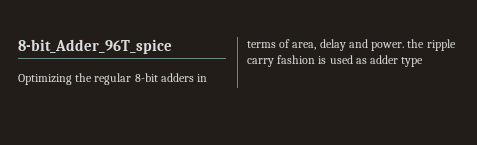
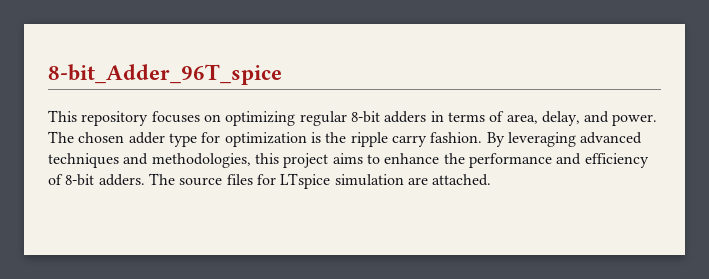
- Optimizing the regular 8-bit adders in terms of area, delay and power. the ripple carry fashion is used as adder type
+ This repository focuses on optimizing regular 8-bit adders in terms of area, delay, and power. The chosen adder type for optimization is the ripple carry fashion. By leveraging advanced techniques and methodologies, this project aims to enhance the performance and efficiency of 8-bit adders. The source files for LTspice simulation are attached.

